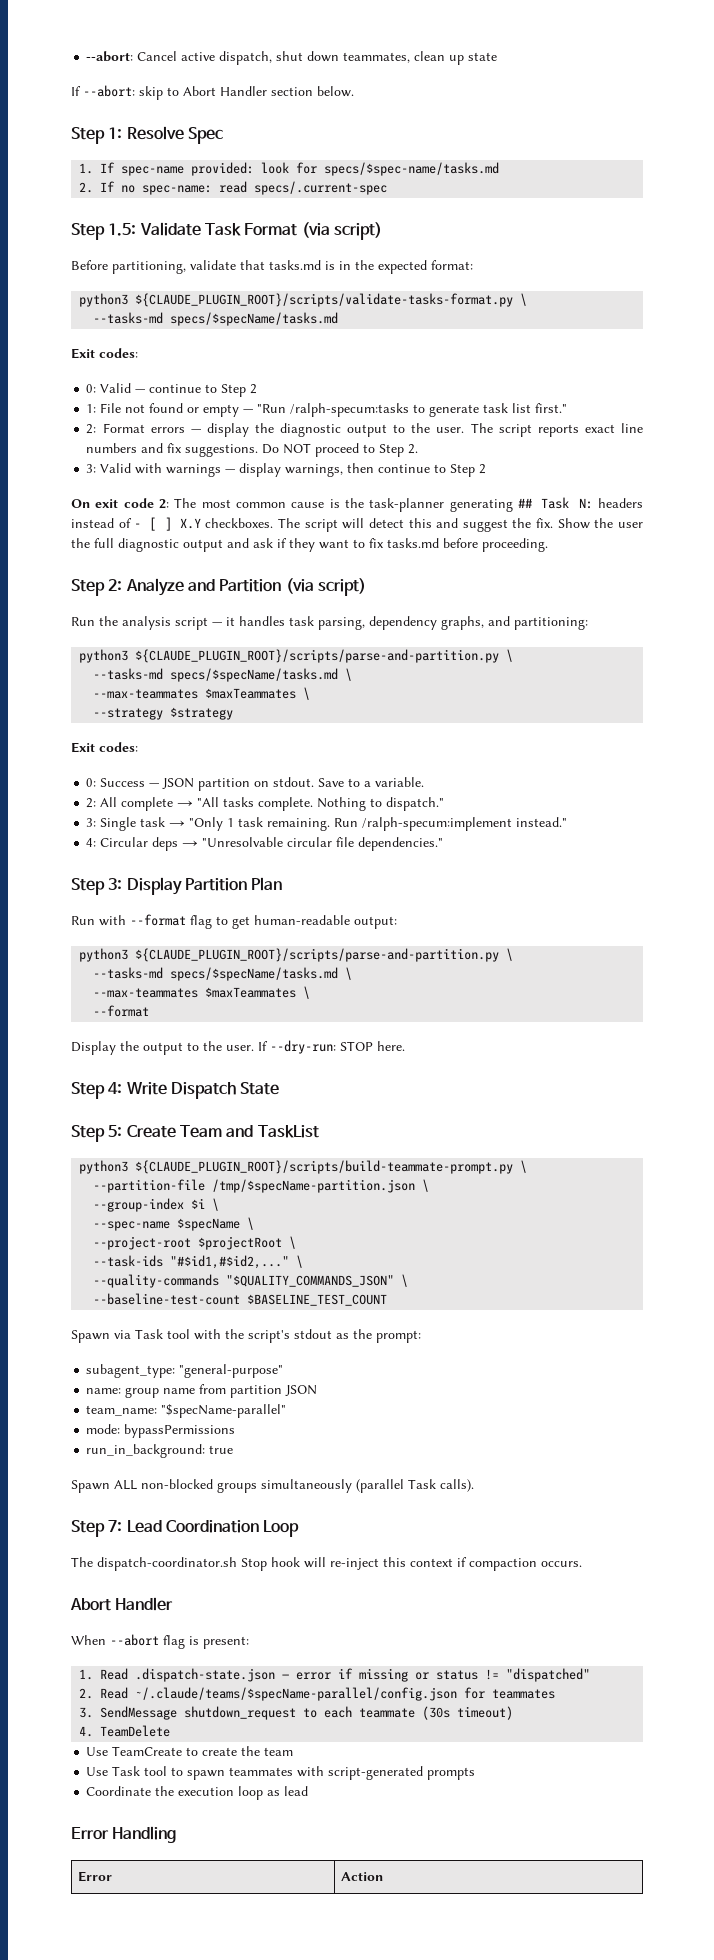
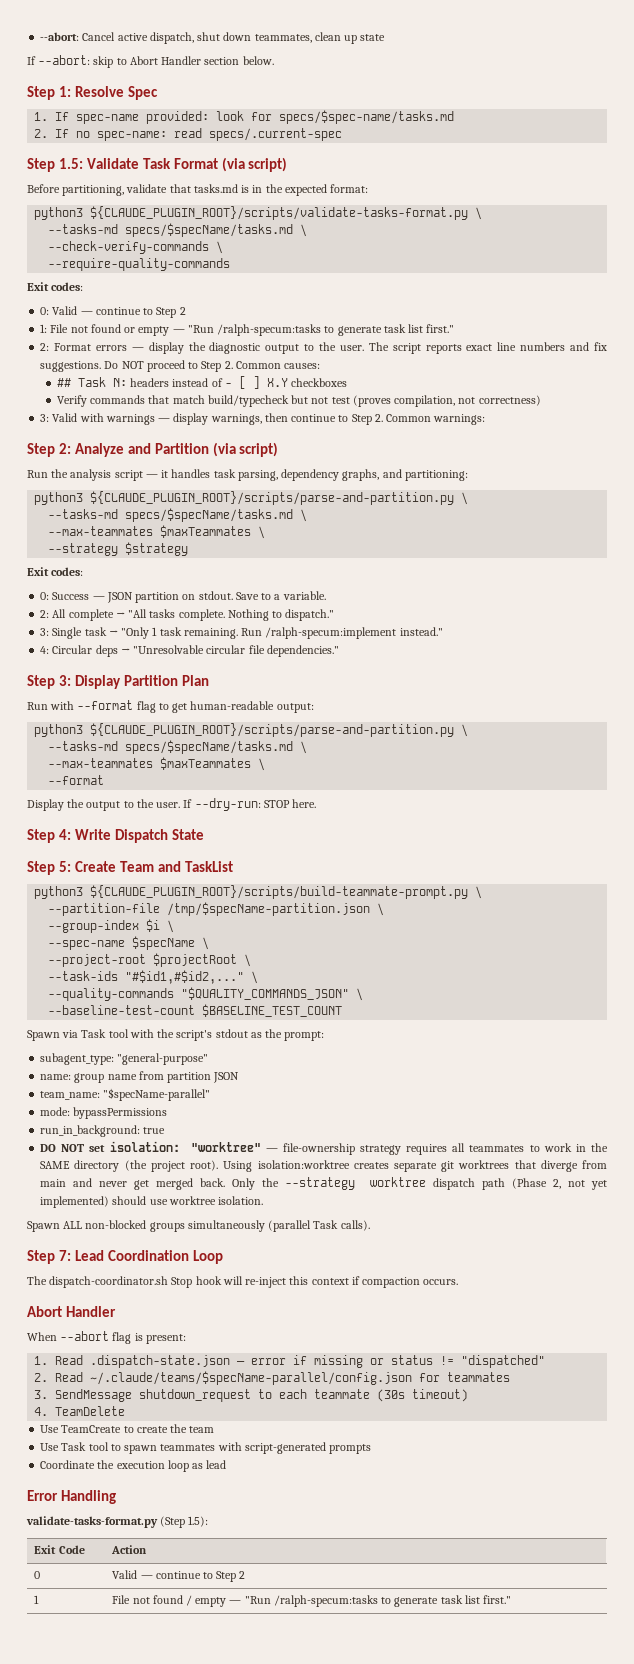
  python3 ${CLAUDE_PLUGIN_ROOT}/scripts/validate-tasks-format.py \
- --tasks-md specs/$specName/tasks.md
+ --tasks-md specs/$specName/tasks.md \
+ --check-verify-commands \
+ --require-quality-commands
- Do NOT proceed to Step 2.
+ Do NOT proceed to Step 2. Common causes:
+ ## Task N: headers instead of - [ ] X.Y checkboxes
+ Verify commands that match build/typecheck but not test (proves compilation, not correctness)
- 3: Valid with warnings — display warnings, then continue to Step 2
- On exit code 2: The most common cause is the task-planner generating ## Task N: headers instead of - [ ] X.Y checkboxes. The script will detect this and suggest the fix. Show the user the full diagnostic output and ask if they want to fix tasks.md before proceeding.
+ 3: Valid with warnings — display warnings, then continue to Step 2. Common warnings:
+ DO NOT set isolation: "worktree" — file-ownership strategy requires all teammates to work in the SAME directory (the project root). Using isolation:worktree creates separate git worktrees that diverge from main and never get merged back. Only the --strategy worktree dispatch path (Phase 2, not yet implemented) should use worktree isolation.
- Error | Action
+ validate-tasks-format.py (Step 1.5):
+ Exit Code | Action
+ 0 | Valid — continue to Step 2
+ 1 | File not found / empty — "Run /ralph-specum:tasks to generate task list first."

